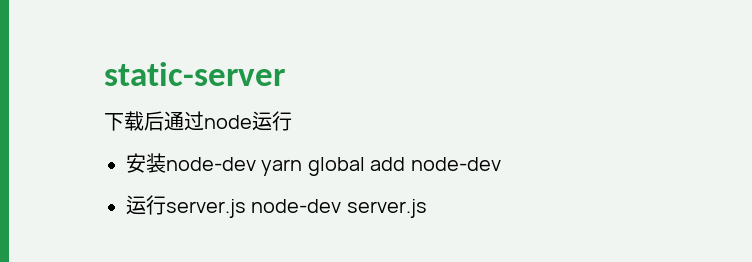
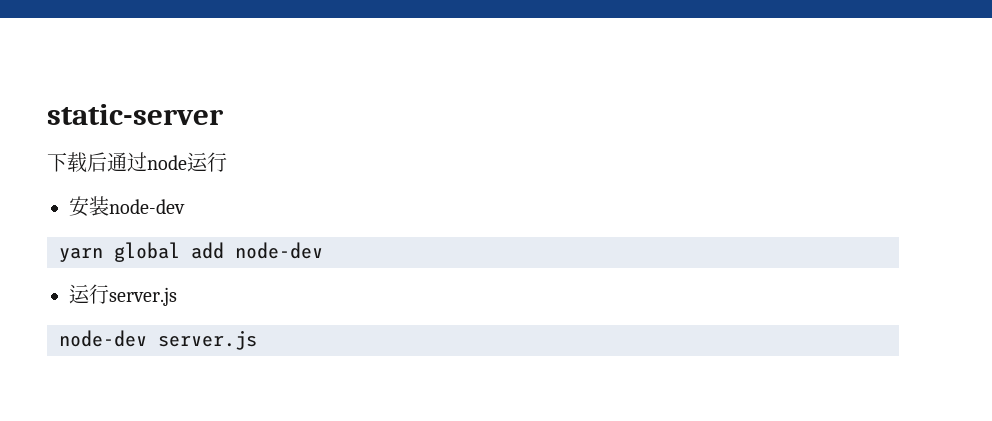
- 安装node-dev yarn global add node-dev
+ 安装node-dev
+ yarn global add node-dev
- 运行server.js node-dev server.js
+ 运行server.js
+ node-dev server.js

